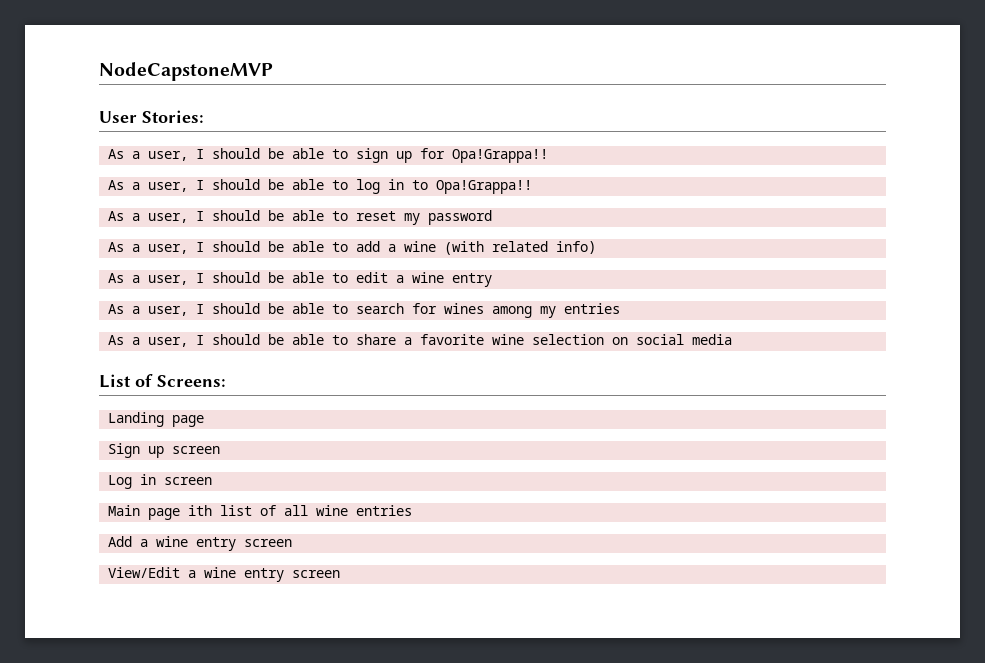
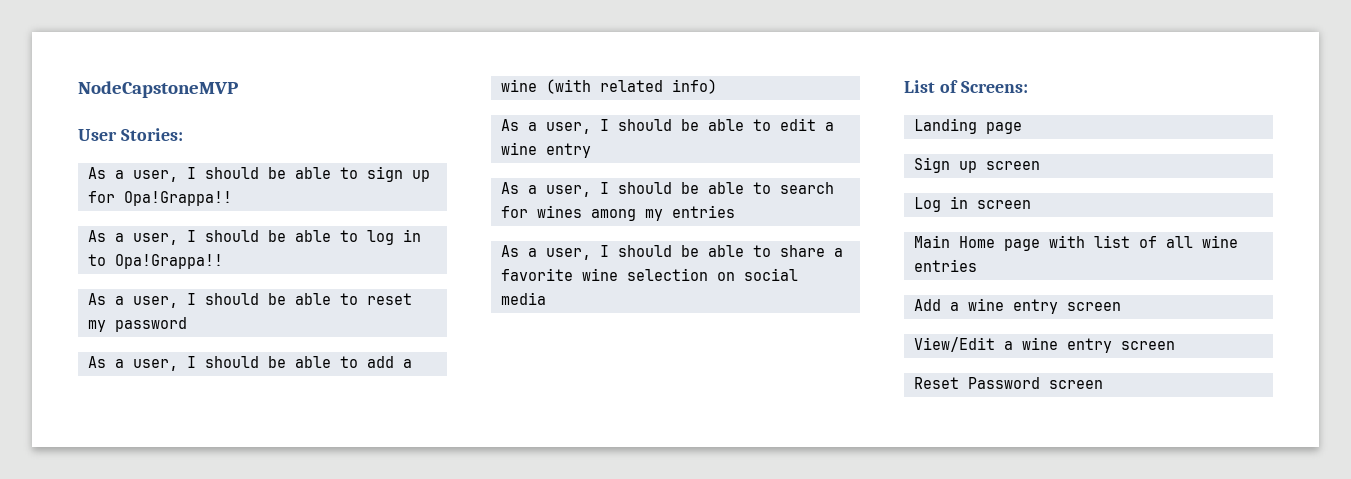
- Main page ith list of all wine entries
+ Main Home page with list of all wine entries
+ Reset Password screen

